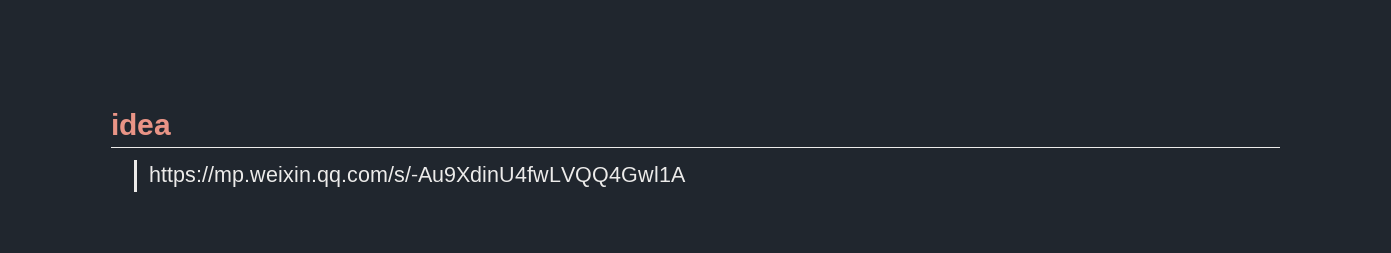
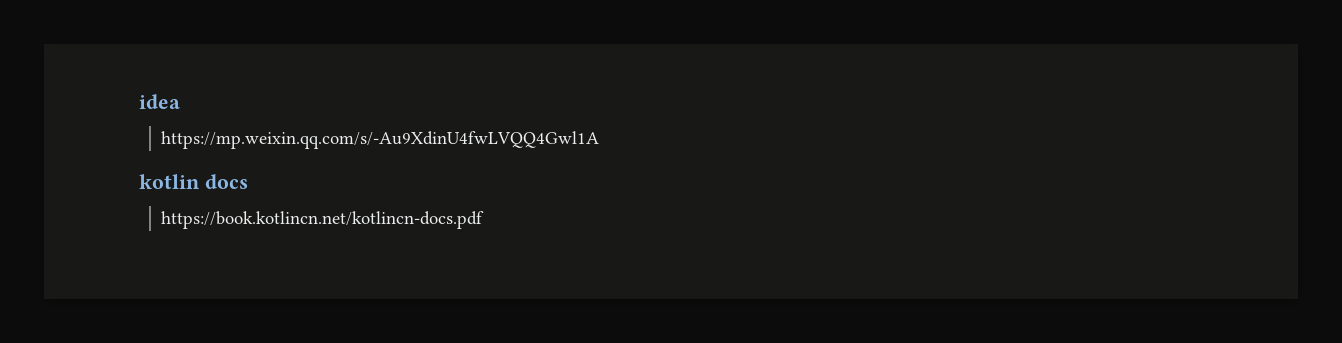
+ kotlin docs
+ https://book.kotlincn.net/kotlincn-docs.pdf

